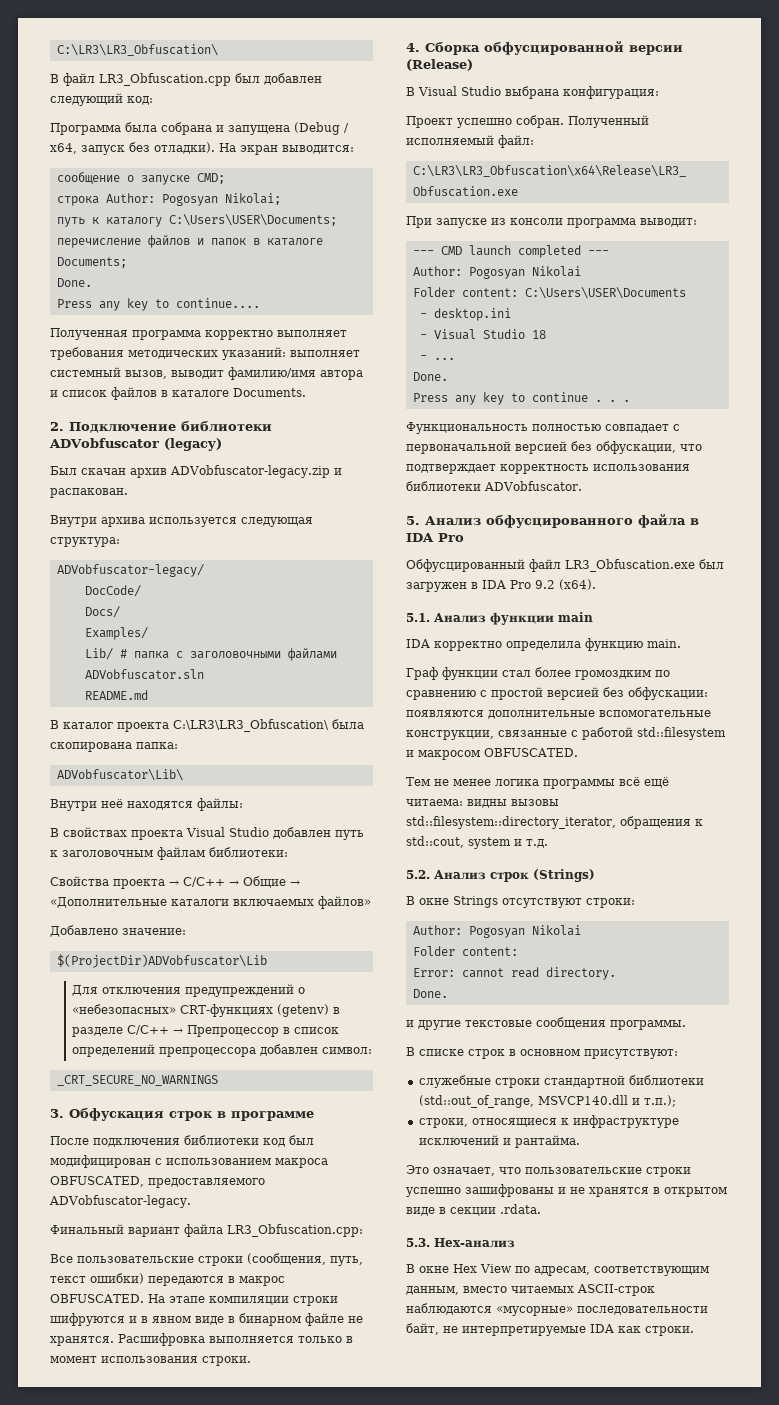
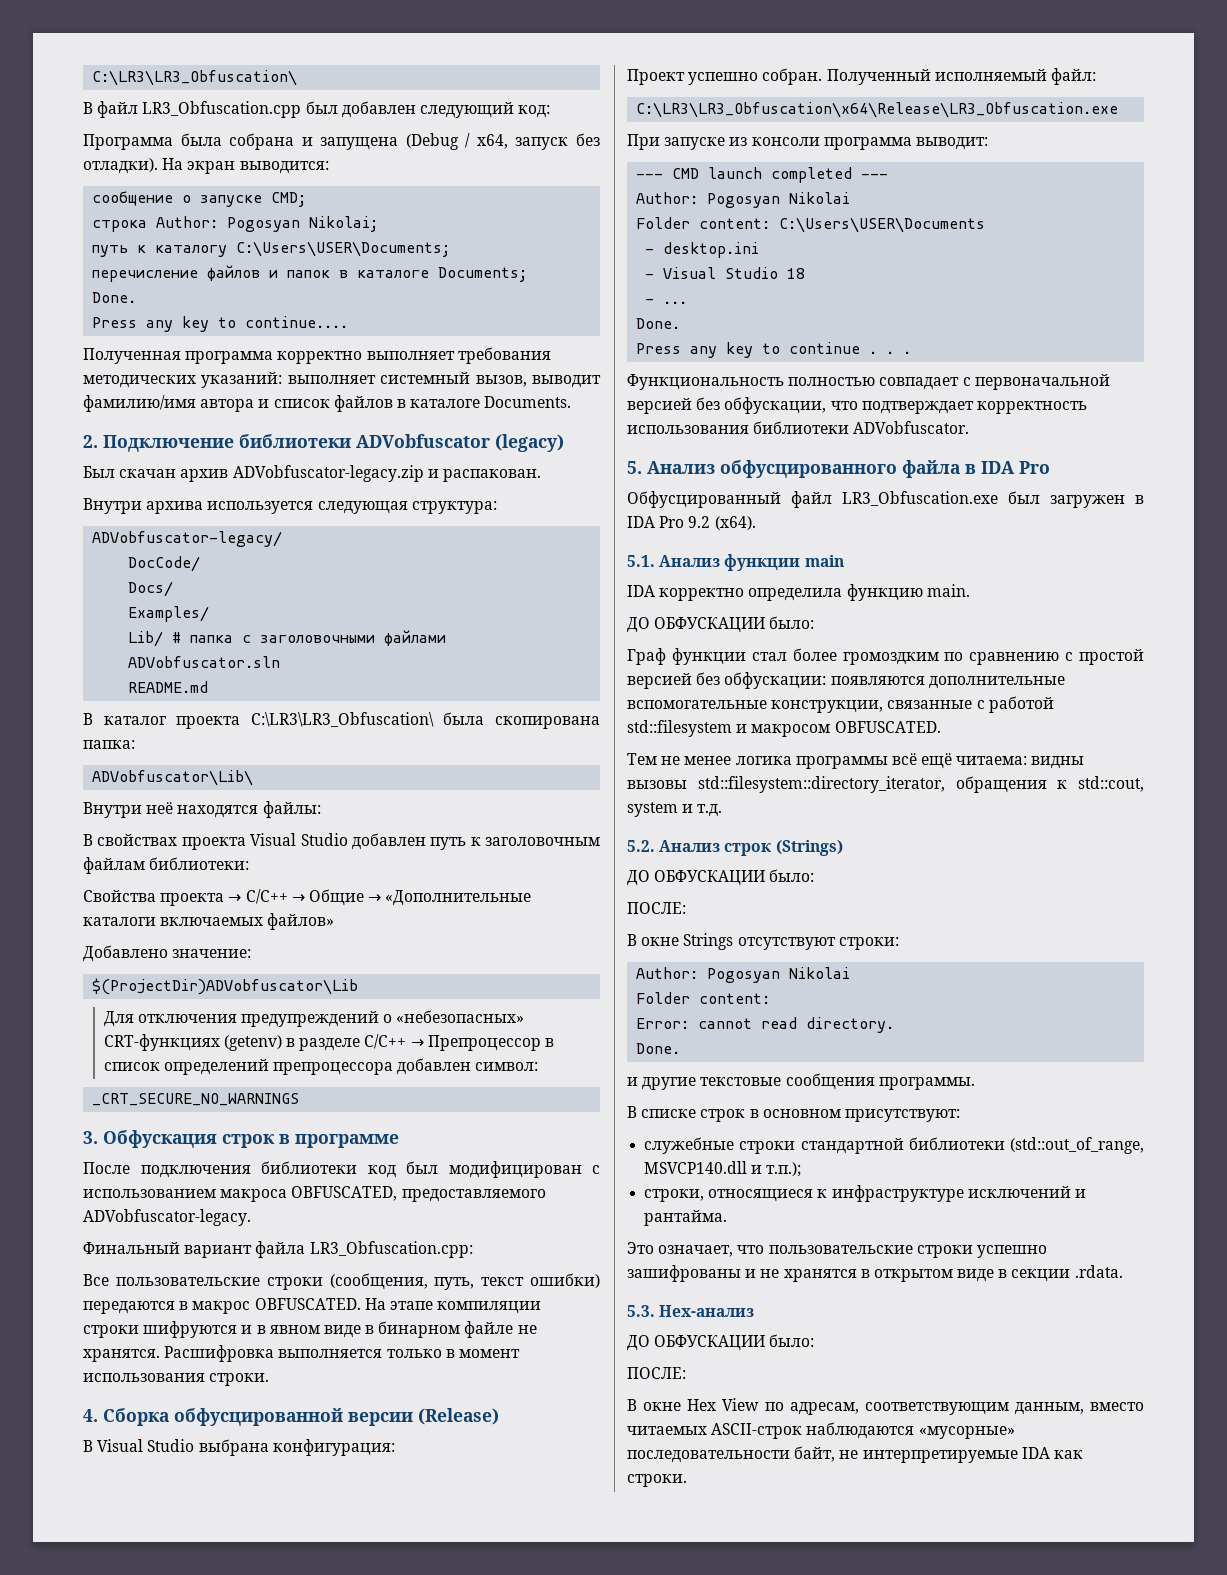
  IDA корректно определила функцию main.
+ ДО ОБФУСКАЦИИ было:
  5.2. Анализ строк (Strings)
+ ДО ОБФУСКАЦИИ было:
+ ПОСЛЕ:
  5.3. Hex-анализ
+ ДО ОБФУСКАЦИИ было:
+ ПОСЛЕ:

